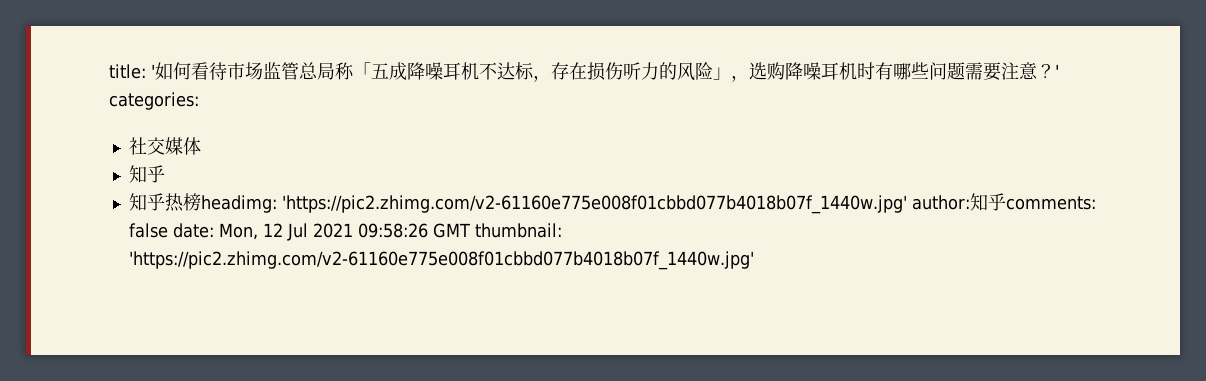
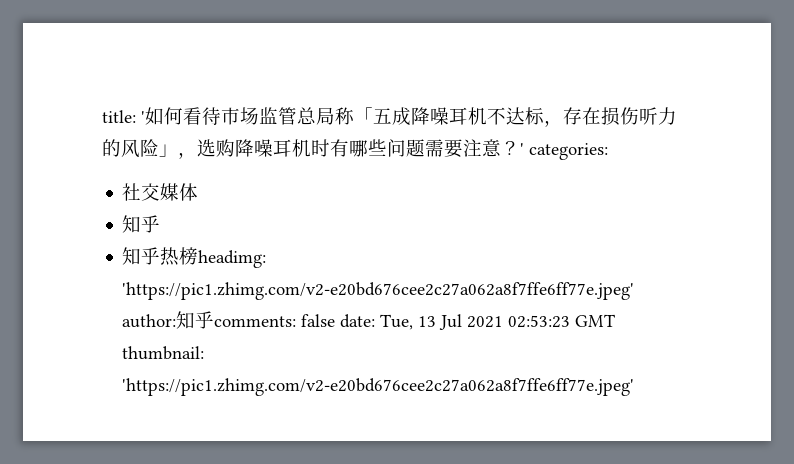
- 知乎热榜headimg: 'https://pic2.zhimg.com/v2-61160e775e008f01cbbd077b4018b07f_1440w.jpg' author:知乎comments: false date: Mon, 12 Jul 2021 09:58:26 GMT thumbnail: 'https://pic2.zhimg.com/v2-61160e775e008f01cbbd077b4018b07f_1440w.jpg'
+ 知乎热榜headimg: 'https://pic1.zhimg.com/v2-e20bd676cee2c27a062a8f7ffe6ff77e.jpeg' author:知乎comments: false date: Tue, 13 Jul 2021 02:53:23 GMT thumbnail: 'https://pic1.zhimg.com/v2-e20bd676cee2c27a062a8f7ffe6ff77e.jpeg'

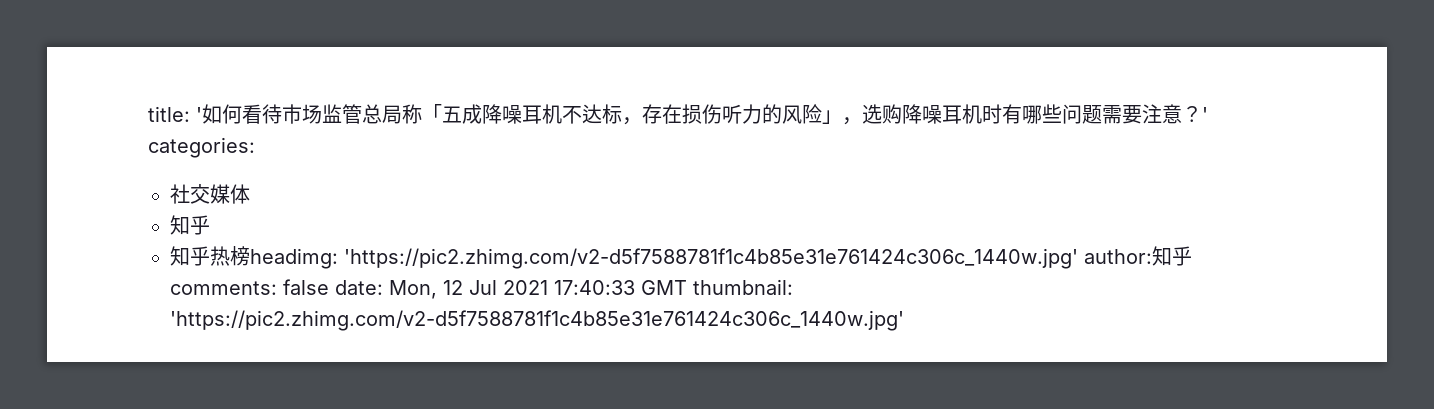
- 知乎热榜headimg: 'https://pic1.zhimg.com/v2-e20bd676cee2c27a062a8f7ffe6ff77e.jpeg' author:知乎comments: false date: Tue, 13 Jul 2021 02:53:23 GMT thumbnail: 'https://pic1.zhimg.com/v2-e20bd676cee2c27a062a8f7ffe6ff77e.jpeg'
+ 知乎热榜headimg: 'https://pic2.zhimg.com/v2-d5f7588781f1c4b85e31e761424c306c_1440w.jpg' author:知乎comments: false date: Mon, 12 Jul 2021 17:40:33 GMT thumbnail: 'https://pic2.zhimg.com/v2-d5f7588781f1c4b85e31e761424c306c_1440w.jpg'

